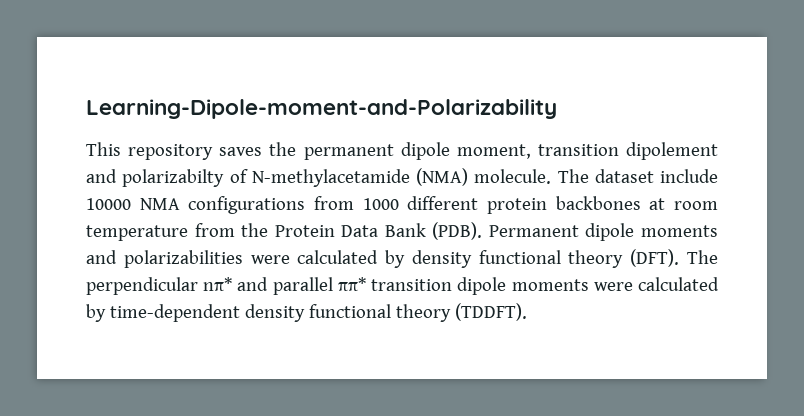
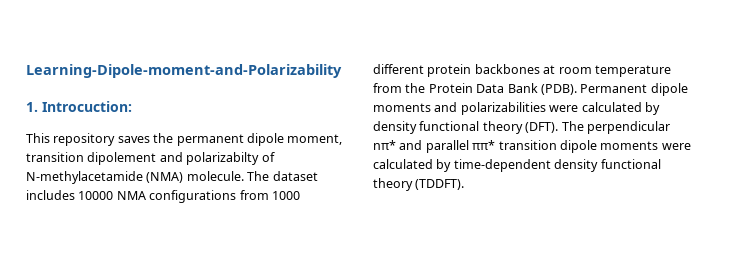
+ 1. Introcuction:
- The dataset include 10000 NMA configurations from 1000 different protein backbones at room temperature from the Protein Data Bank (PDB).
+ The dataset includes 10000 NMA configurations from 1000 different protein backbones at room temperature from the Protein Data Bank (PDB).

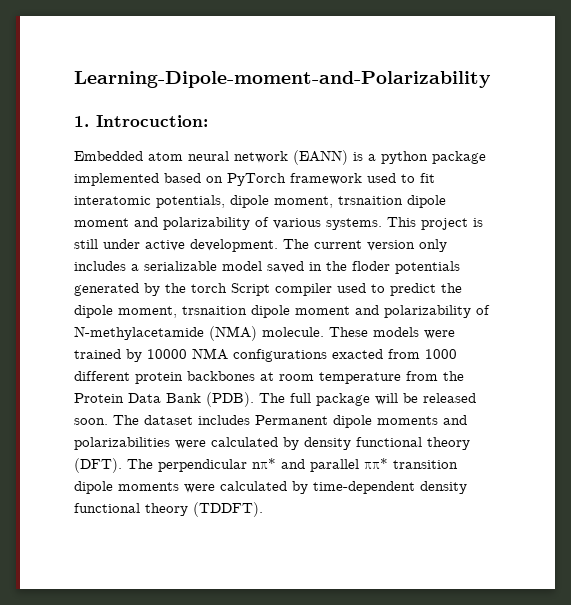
- This repository saves the permanent dipole moment, transition dipolement and polarizabilty of N-methylacetamide (NMA) molecule. The dataset includes 10000 NMA configurations from 1000 different protein backbones at room temperature from the Protein Data Bank (PDB).
+ Embedded atom neural network (EANN) is a python package implemented based on PyTorch framework used to fit interatomic potentials, dipole moment, trsnaition dipole moment and polarizability of various systems. This project is still under active development. The current version only includes a serializable model saved in the floder potentials generated by the torch Script compiler used to predict the dipole moment, trsnaition dipole moment and polarizability of N-methylacetamide (NMA) molecule. These models were trained by 10000 NMA configurations exacted from 1000 different protein backbones at room temperature from the Protein Data Bank (PDB).
- Permanent dipole moments and polarizabilities were calculated by density functional theory (DFT).
+ The full package will be released soon. The dataset includes Permanent dipole moments and polarizabilities were calculated by density functional theory (DFT).

